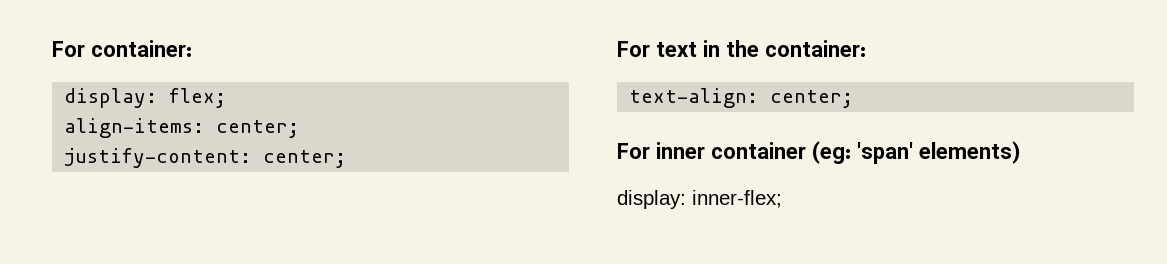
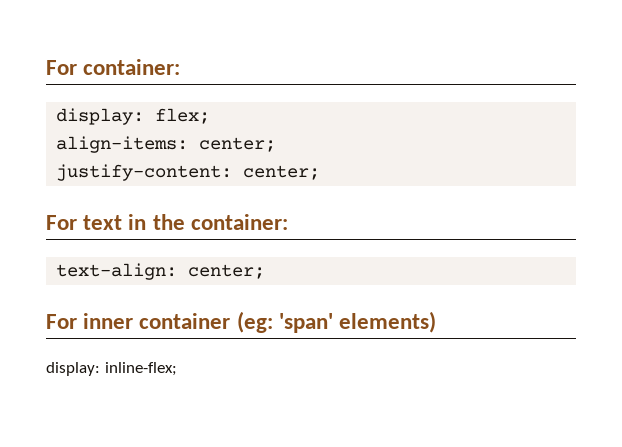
- display: inner-flex;
+ display: inline-flex;

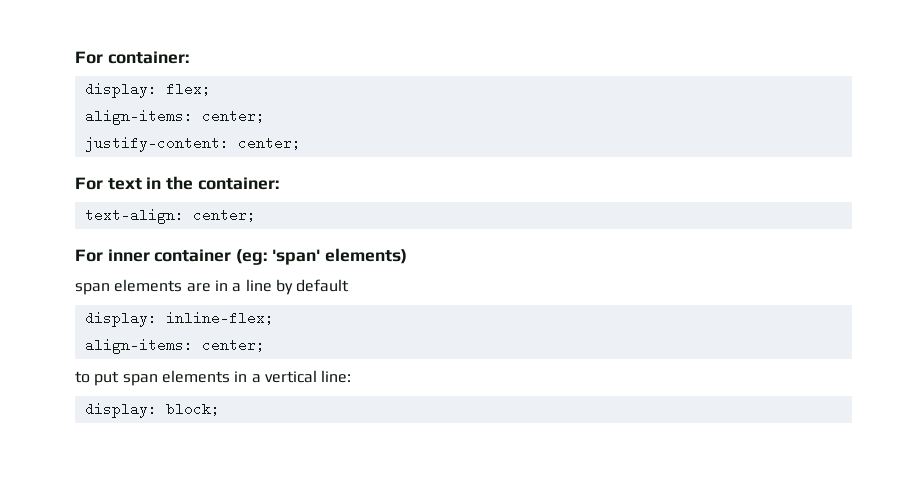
+ span elements are in a line by default
  display: inline-flex;
+ align-items: center;
+ to put span elements in a vertical line:
+ display: block;

